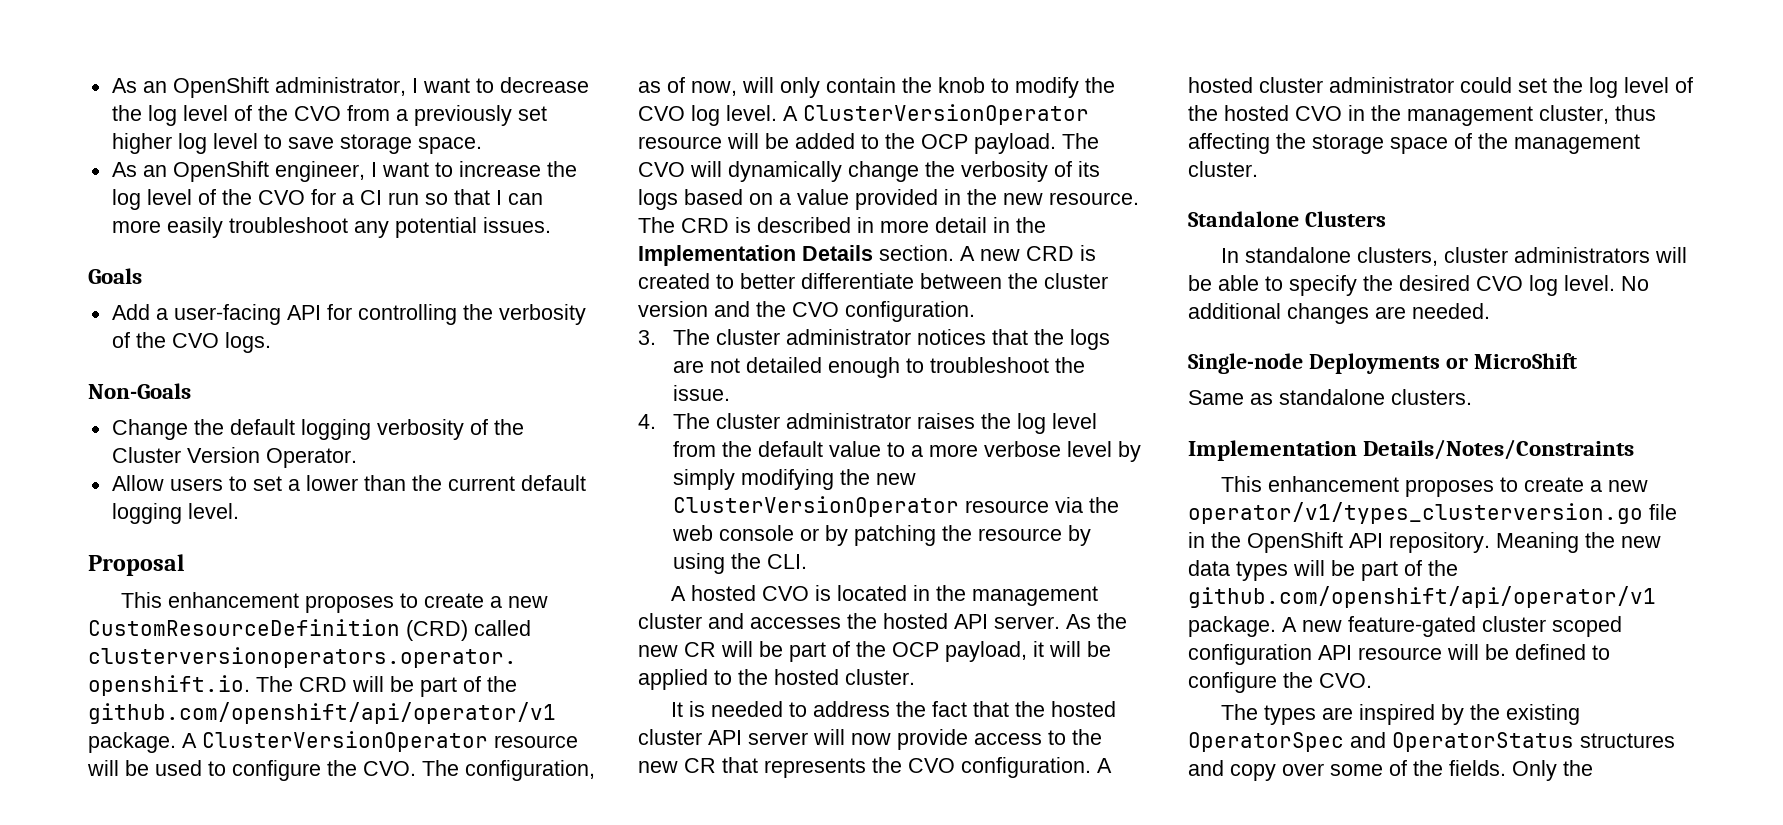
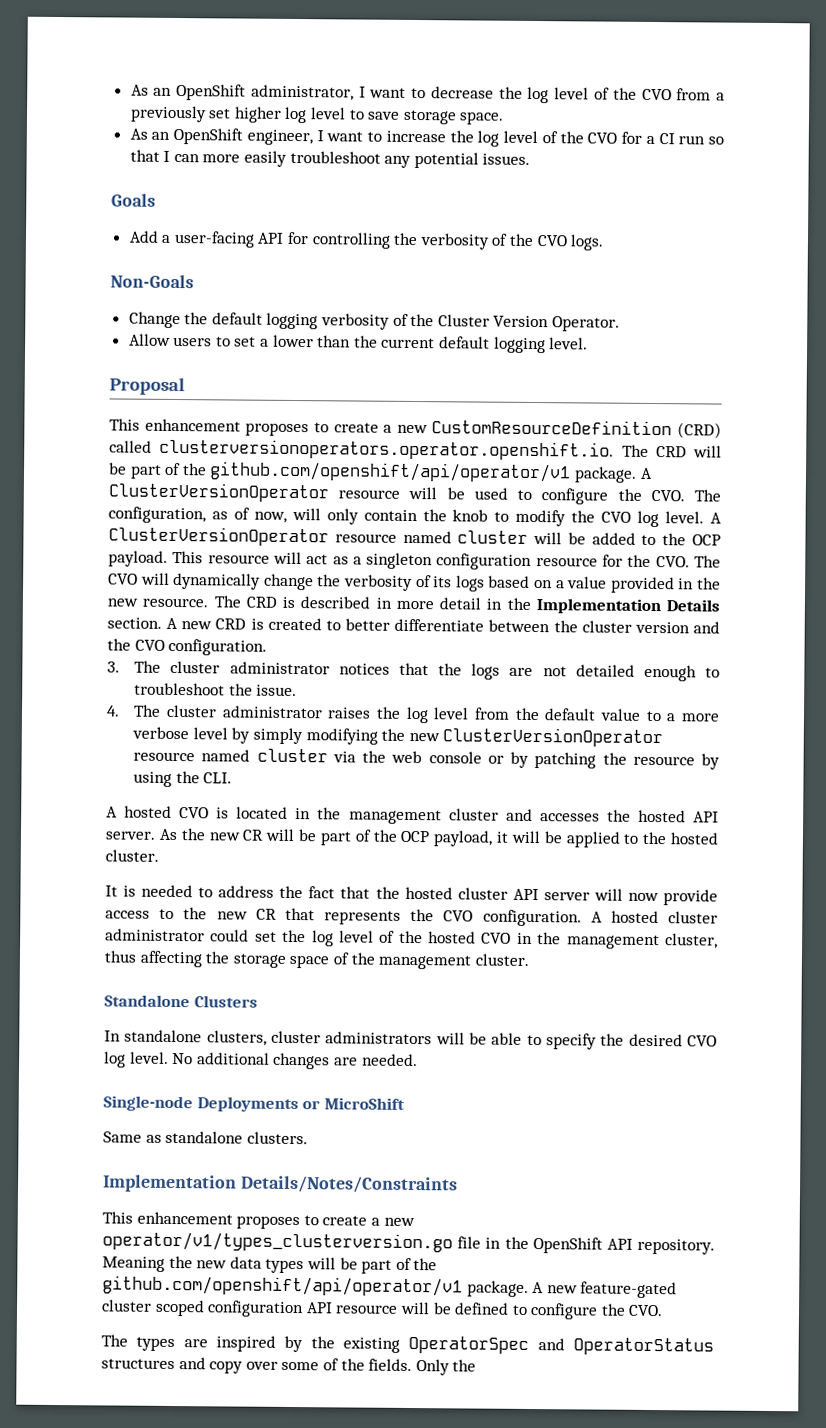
- A ClusterVersionOperator resource will be added to the OCP payload.
+ A ClusterVersionOperator resource named cluster will be added to the OCP payload.
- The CVO will dynamically change the verbosity of its logs based on a value provided in the new resource.
+ This resource will act as a singleton configuration resource for the CVO. The CVO will dynamically change the verbosity of its logs based on a value provided in the new resource.
- 4. The cluster administrator raises the log level from the default value to a more verbose level by simply modifying the new ClusterVersionOperator resource via the web console or by patching the resource by using the CLI.
+ 4. The cluster administrator raises the log level from the default value to a more verbose level by simply modifying the new ClusterVersionOperator resource named cluster via the web console or by patching the resource by using the CLI.

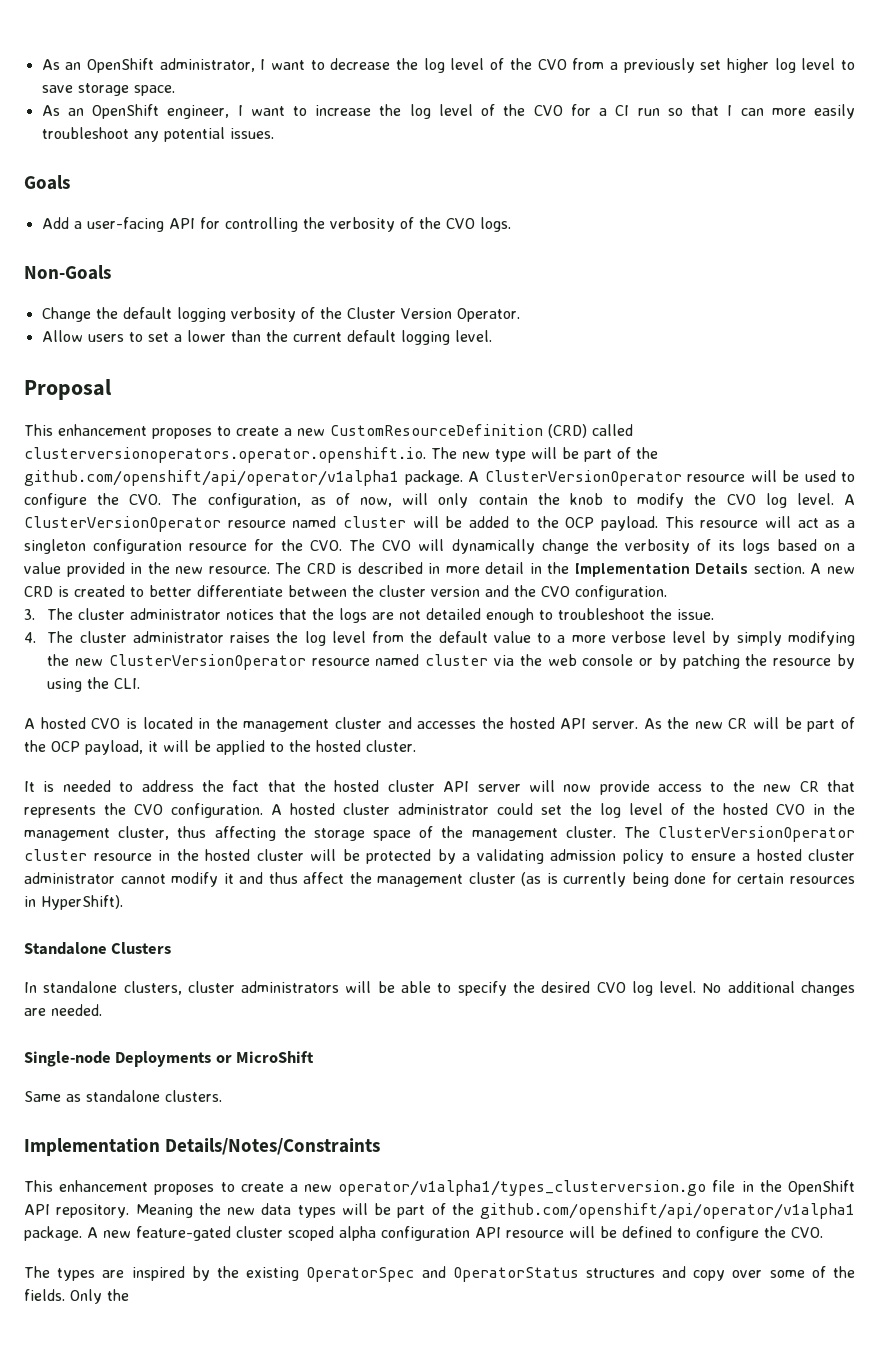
- This enhancement proposes to create a new CustomResourceDefinition (CRD) called clusterversionoperators.operator.openshift.io. The CRD will be part of the github.com/openshift/api/operator/v1 package.
+ This enhancement proposes to create a new CustomResourceDefinition (CRD) called clusterversionoperators.operator.openshift.io. The new type will be part of the github.com/openshift/api/operator/v1alpha1 package.
+ The ClusterVersionOperator cluster resource in the hosted cluster will be protected by a validating admission policy to ensure a hosted cluster administrator cannot modify it and thus affect the management cluster (as is currently being done for certain resources in HyperShift).
- This enhancement proposes to create a new operator/v1/types_clusterversion.go file in the OpenShift API repository.
+ This enhancement proposes to create a new operator/v1alpha1/types_clusterversion.go file in the OpenShift API repository.
- Meaning the new data types will be part of the github.com/openshift/api/operator/v1 package.
+ Meaning the new data types will be part of the github.com/openshift/api/operator/v1alpha1 package.
- A new feature-gated cluster scoped configuration API resource will be defined to configure the CVO.
+ A new feature-gated cluster scoped alpha configuration API resource will be defined to configure the CVO.

